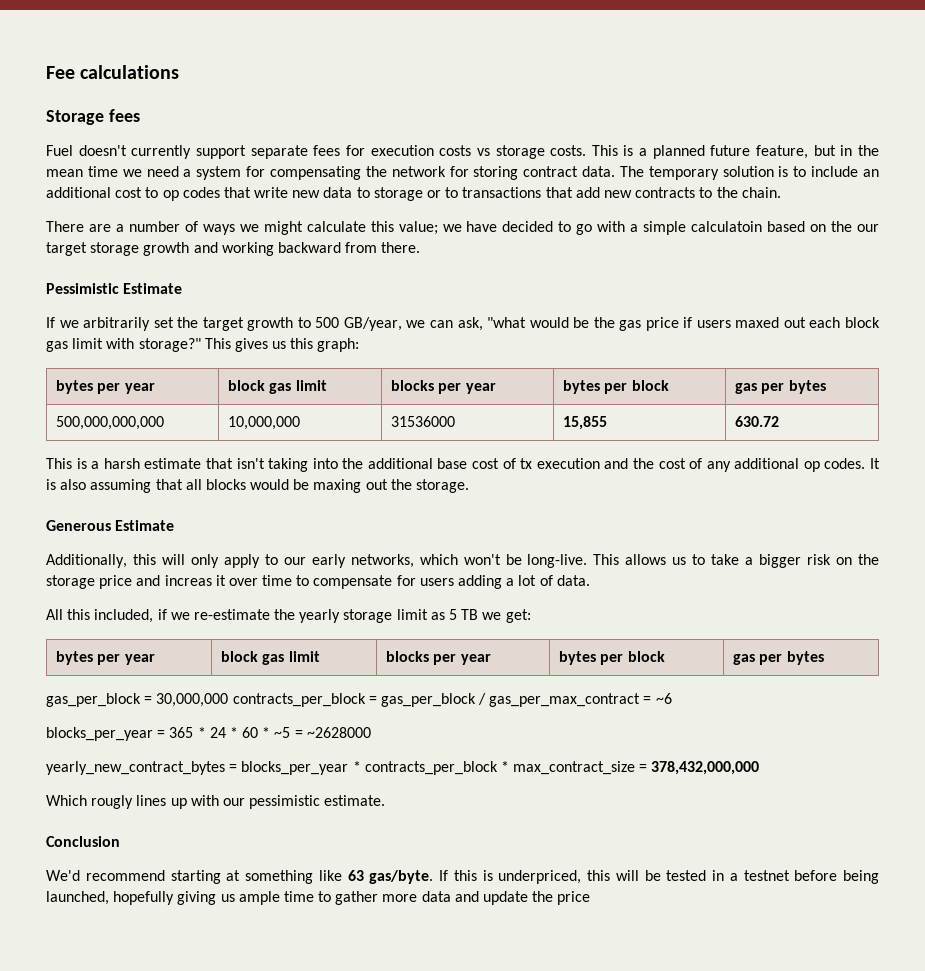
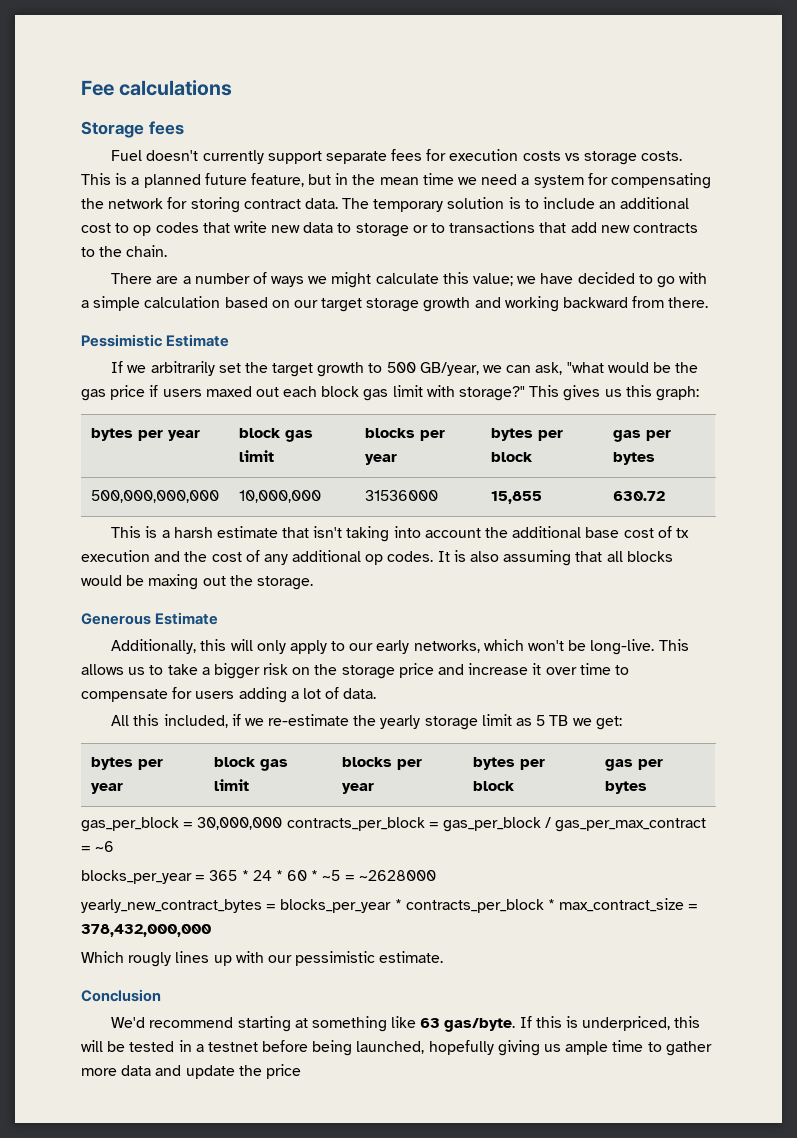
- There are a number of ways we might calculate this value; we have decided to go with a simple calculatoin based on the our target storage growth and working backward from there.
+ There are a number of ways we might calculate this value; we have decided to go with a simple calculation based on our target storage growth and working backward from there.
- This is a harsh estimate that isn't taking into the additional base cost of tx execution and the cost of any additional op codes.
+ This is a harsh estimate that isn't taking into account the additional base cost of tx execution and the cost of any additional op codes.
- This allows us to take a bigger risk on the storage price and increas it over time to compensate for users adding a lot of data.
+ This allows us to take a bigger risk on the storage price and increase it over time to compensate for users adding a lot of data.

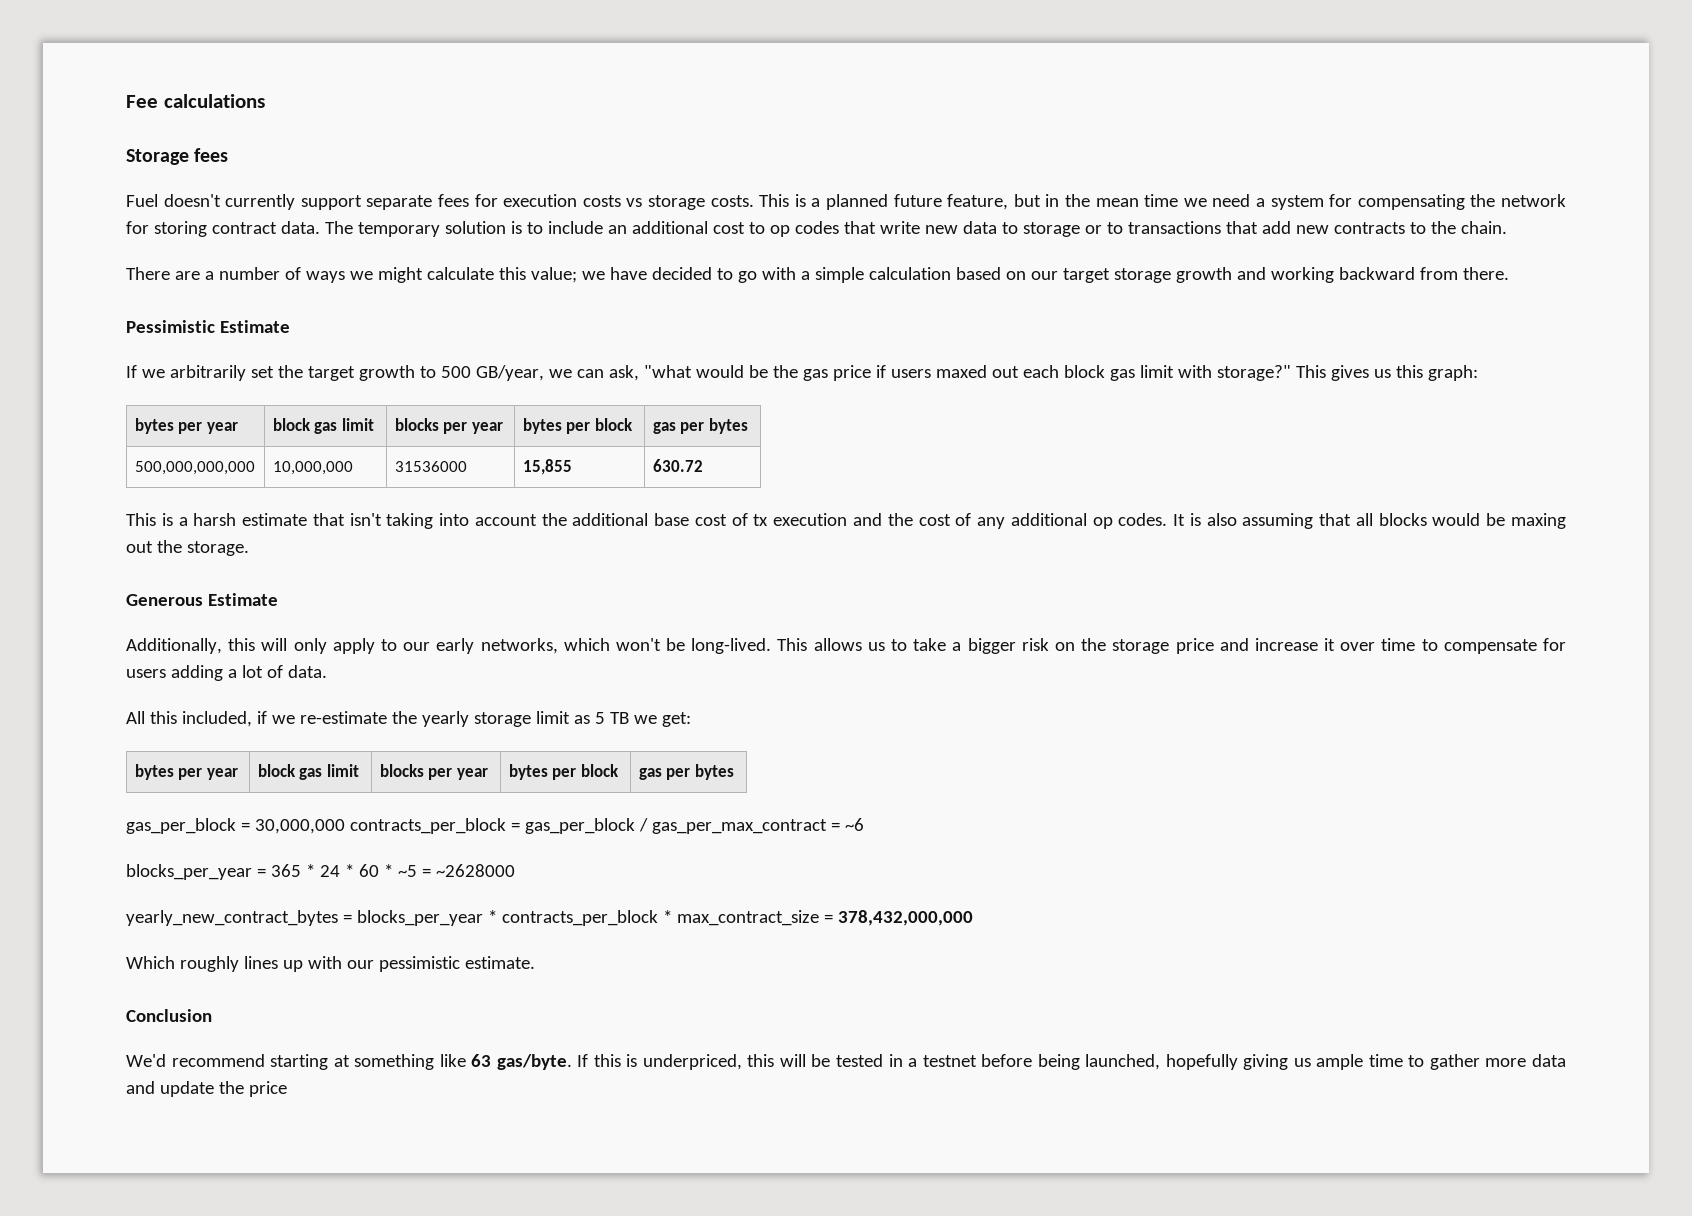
- Additionally, this will only apply to our early networks, which won't be long-live.
+ Additionally, this will only apply to our early networks, which won't be long-lived.
- Which rougly lines up with our pessimistic estimate.
+ Which roughly lines up with our pessimistic estimate.

